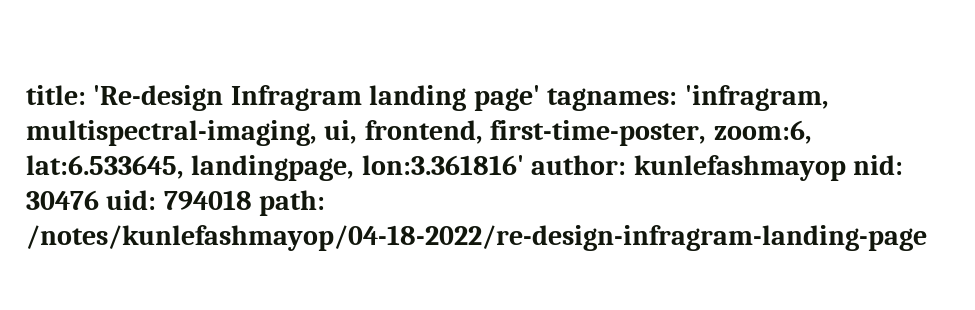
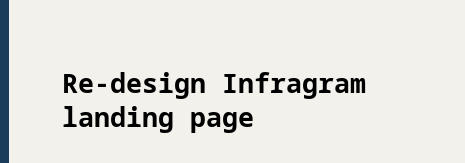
- title: 'Re-design Infragram landing page' tagnames: 'infragram, multispectral-imaging, ui, frontend, first-time-poster, zoom:6, lat:6.533645, landingpage, lon:3.361816' author: kunlefashmayop nid: 30476 uid: 794018 path: /notes/kunlefashmayop/04-18-2022/re-design-infragram-landing-page
+ Re-design Infragram landing page

